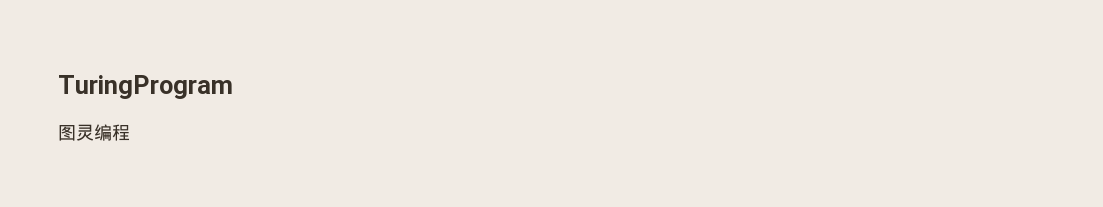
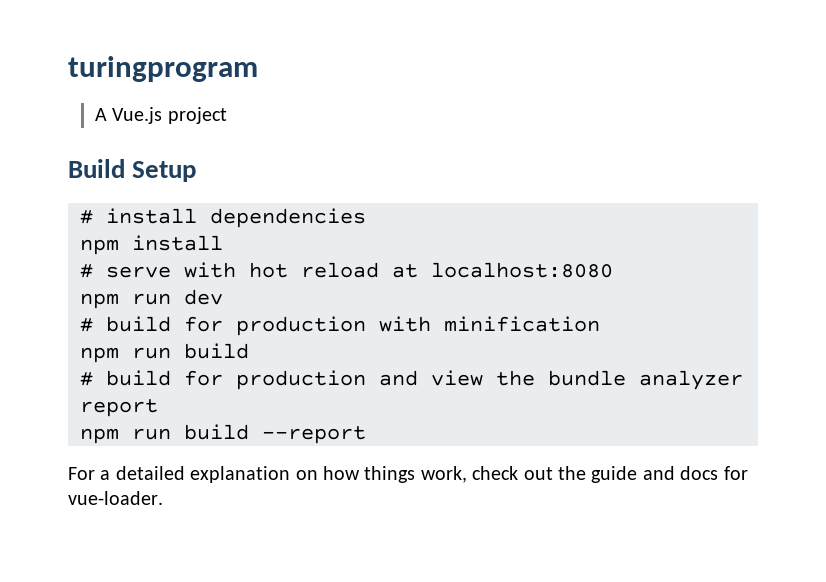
- TuringProgram
- 图灵编程
+ turingprogram
+ A Vue.js project
+ Build Setup
+ # install dependencies
+ npm install
+ # serve with hot reload at localhost:8080
+ npm run dev
+ # build for production with minification
+ npm run build
+ # build for production and view the bundle analyzer report
+ npm run build --report
+ For a detailed explanation on how things work, check out the guide and docs for vue-loader.

